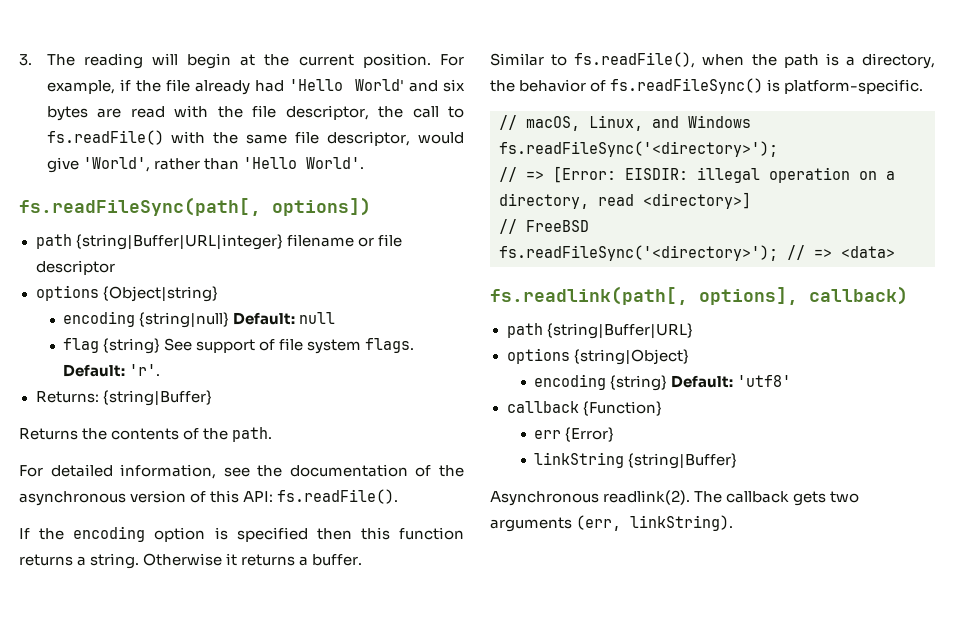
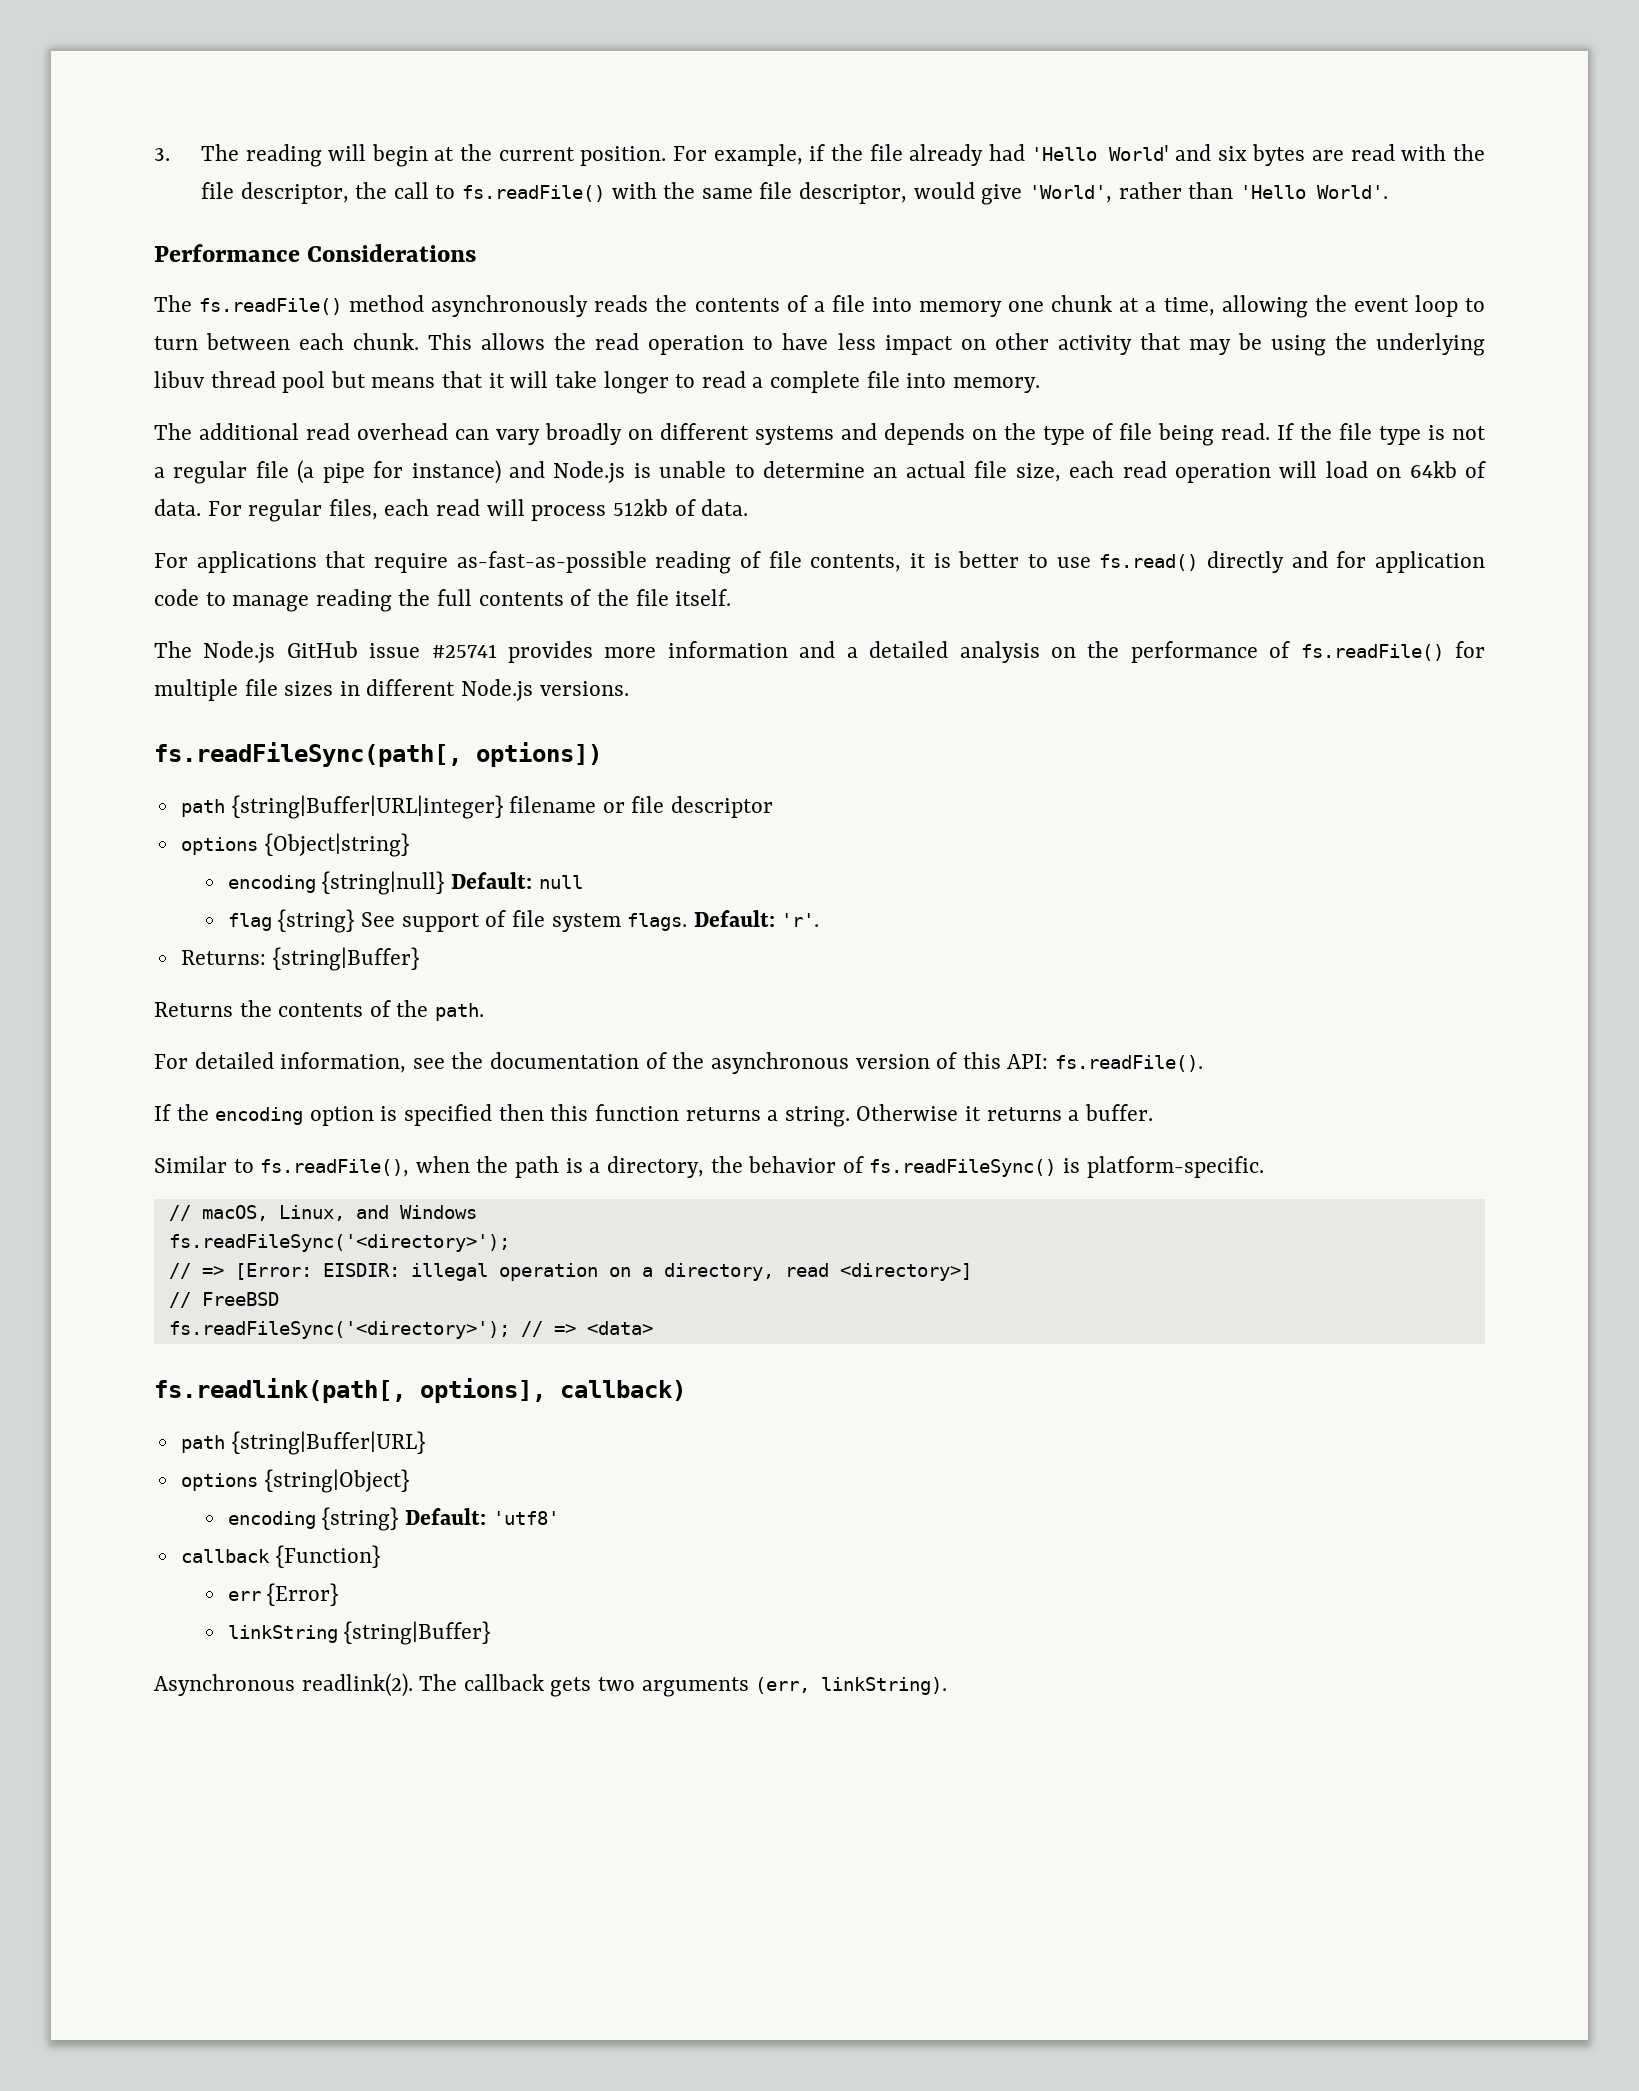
+ Performance Considerations
+ The fs.readFile() method asynchronously reads the contents of a file into memory one chunk at a time, allowing the event loop to turn between each chunk. This allows the read operation to have less impact on other activity that may be using the underlying libuv thread pool but means that it will take longer to read a complete file into memory.
+ The additional read overhead can vary broadly on different systems and depends on the type of file being read. If the file type is not a regular file (a pipe for instance) and Node.js is unable to determine an actual file size, each read operation will load on 64kb of data. For regular files, each read will process 512kb of data.
+ For applications that require as-fast-as-possible reading of file contents, it is better to use fs.read() directly and for application code to manage reading the full contents of the file itself.
+ The Node.js GitHub issue #25741 provides more information and a detailed analysis on the performance of fs.readFile() for multiple file sizes in different Node.js versions.

